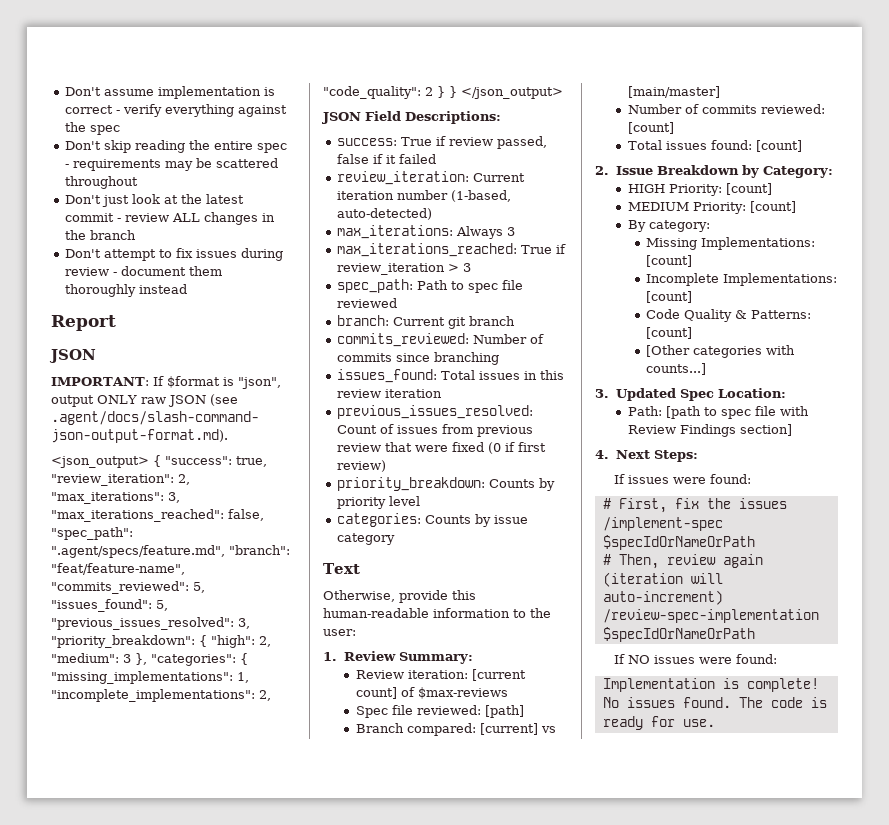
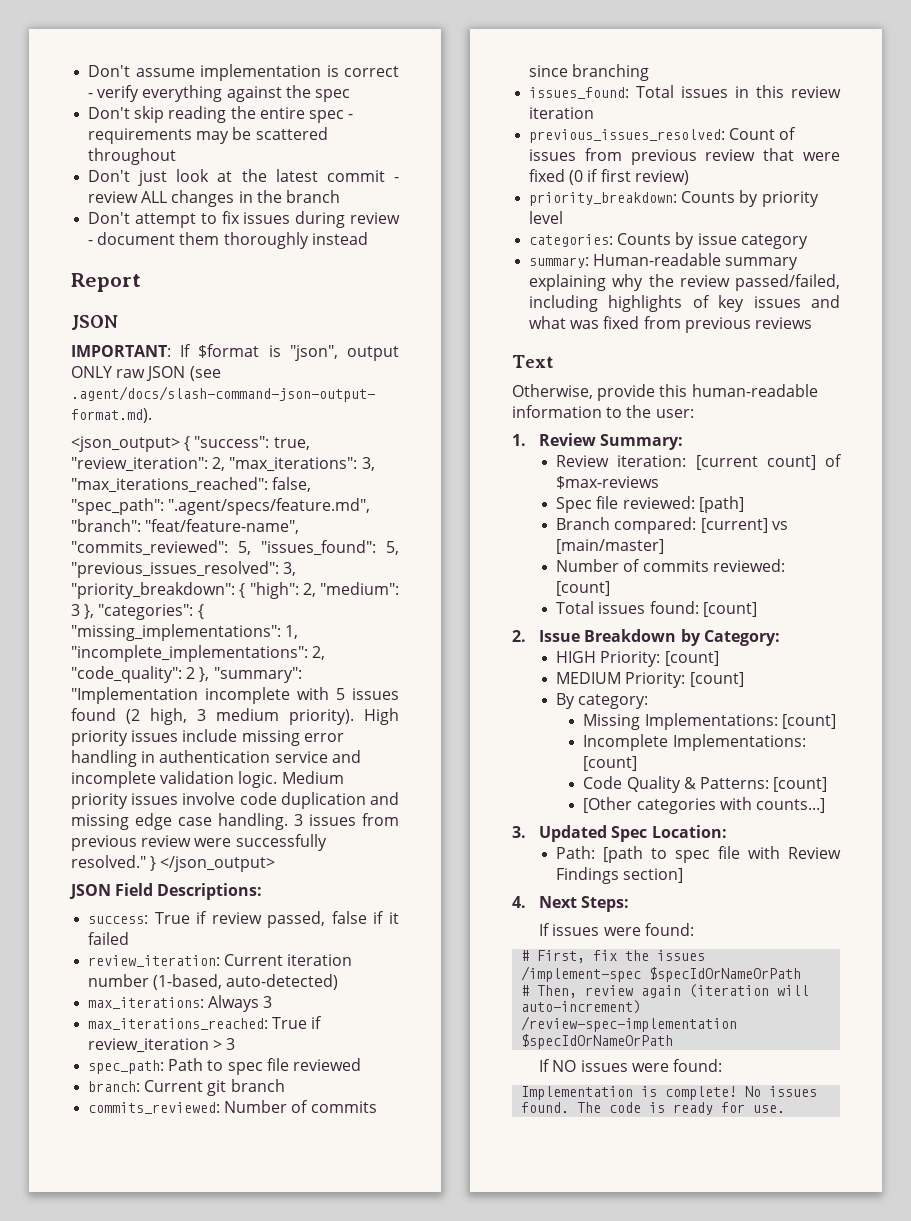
- <json_output> { "success": true, "review_iteration": 2, "max_iterations": 3, "max_iterations_reached": false, "spec_path": ".agent/specs/feature.md", "branch": "feat/feature-name", "commits_reviewed": 5, "issues_found": 5, "previous_issues_resolved": 3, "priority_breakdown": { "high": 2, "medium": 3 }, "categories": { "missing_implementations": 1, "incomplete_implementations": 2, "code_quality": 2 } } </json_output>
+ <json_output> { "success": true, "review_iteration": 2, "max_iterations": 3, "max_iterations_reached": false, "spec_path": ".agent/specs/feature.md", "branch": "feat/feature-name", "commits_reviewed": 5, "issues_found": 5, "previous_issues_resolved": 3, "priority_breakdown": { "high": 2, "medium": 3 }, "categories": { "missing_implementations": 1, "incomplete_implementations": 2, "code_quality": 2 }, "summary": "Implementation incomplete with 5 issues found (2 high, 3 medium priority). High priority issues include missing error handling in authentication service and incomplete validation logic. Medium priority issues involve code duplication and missing edge case handling. 3 issues from previous review were successfully resolved." } </json_output>
+ summary: Human-readable summary explaining why the review passed/failed, including highlights of key issues and what was fixed from previous reviews

